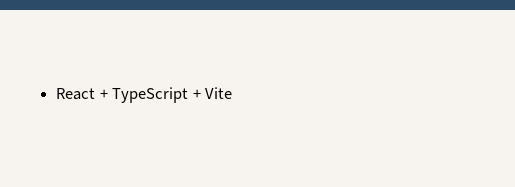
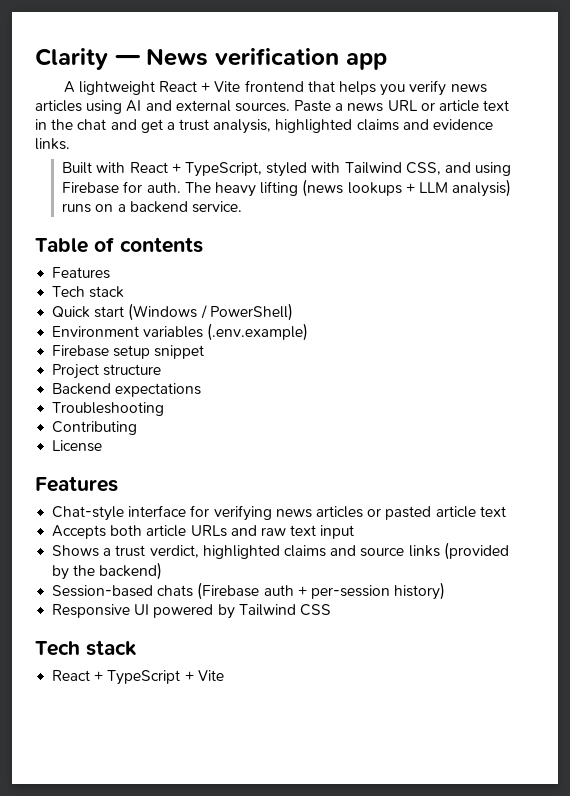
+ Clarity — News verification app
+ A lightweight React + Vite frontend that helps you verify news articles using AI and external sources. Paste a news URL or article text in the chat and get a trust analysis, highlighted claims and evidence links.
+ Built with React + TypeScript, styled with Tailwind CSS, and using Firebase for auth. The heavy lifting (news lookups + LLM analysis) runs on a backend service.
+ Table of contents
+ Features
+ Tech stack
+ Quick start (Windows / PowerShell)
+ Environment variables (.env.example)
+ Firebase setup snippet
+ Project structure
+ Backend expectations
+ Troubleshooting
+ Contributing
+ License
+ Features
+ Chat-style interface for verifying news articles or pasted article text
+ Accepts both article URLs and raw text input
+ Shows a trust verdict, highlighted claims and source links (provided by the backend)
+ Session-based chats (Firebase auth + per-session history)
+ Responsive UI powered by Tailwind CSS
+ Tech stack

